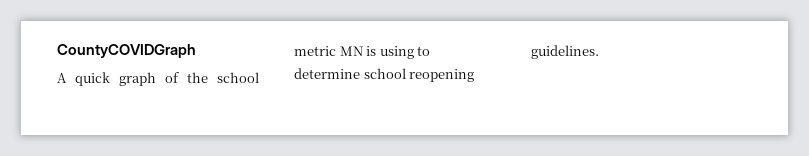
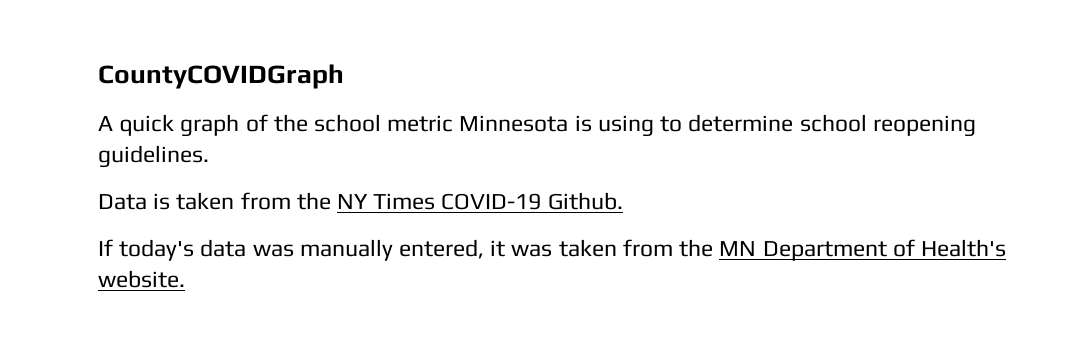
- A quick graph of the school metric MN is using to determine school reopening guidelines.
+ A quick graph of the school metric Minnesota is using to determine school reopening guidelines.
+ Data is taken from the NY Times COVID-19 Github.
+ If today's data was manually entered, it was taken from the MN Department of Health's website.

